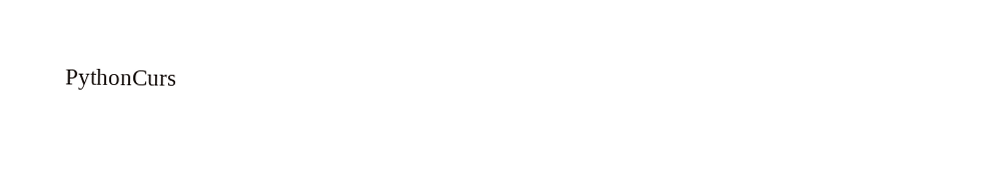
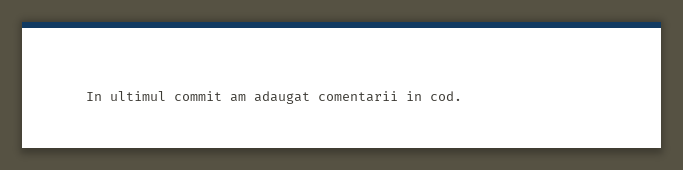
- PythonCurs
+ In ultimul commit am adaugat comentarii in cod.

